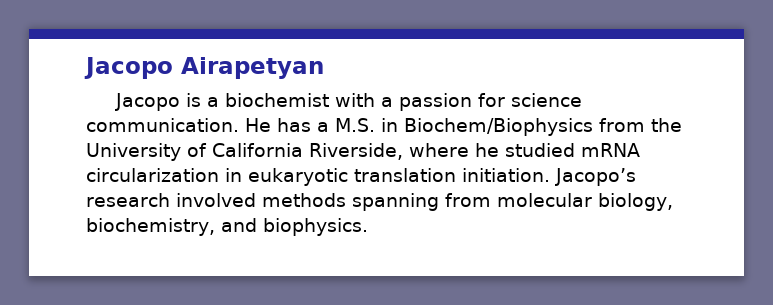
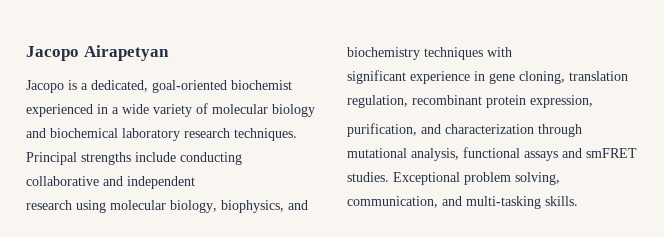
- Jacopo is a biochemist with a passion for science communication. He has a M.S. in Biochem/Biophysics from the University of California Riverside, where he studied mRNA circularization in eukaryotic translation initiation. Jacopo’s research involved methods spanning from molecular biology, biochemistry, and biophysics.
+ Jacopo is a dedicated, goal-oriented biochemist experienced in a wide variety of molecular biology and biochemical laboratory research techniques. Principal strengths include conducting collaborative and independent
+ research using molecular biology, biophysics, and biochemistry techniques with
+ significant experience in gene cloning, translation regulation, recombinant protein expression,
+ purification, and characterization through mutational analysis, functional assays and smFRET studies. Exceptional problem solving, communication, and multi-tasking skills.

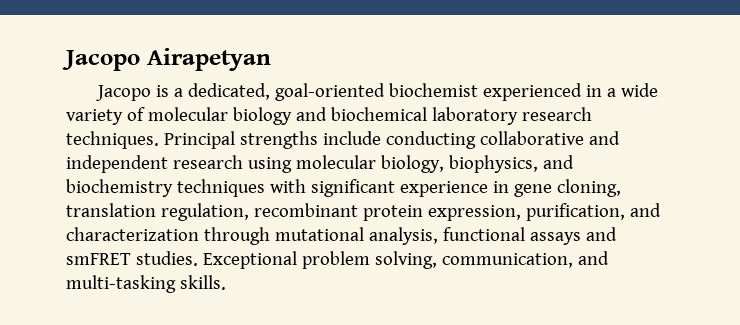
- Principal strengths include conducting collaborative and independent
- research using molecular biology, biophysics, and biochemistry techniques with
- significant experience in gene cloning, translation regulation, recombinant protein expression,
- purification, and characterization through mutational analysis, functional assays and smFRET studies.
+ Principal strengths include conducting collaborative and independent research using molecular biology, biophysics, and biochemistry techniques with significant experience in gene cloning, translation regulation, recombinant protein expression, purification, and characterization through mutational analysis, functional assays and smFRET studies.

